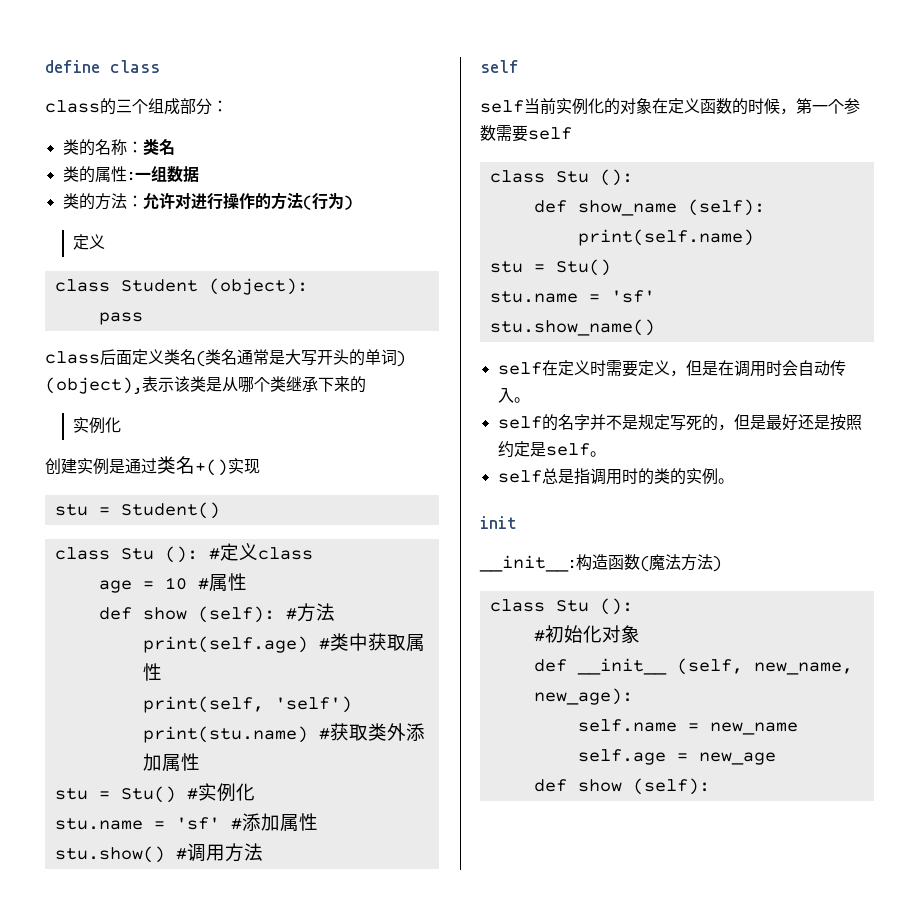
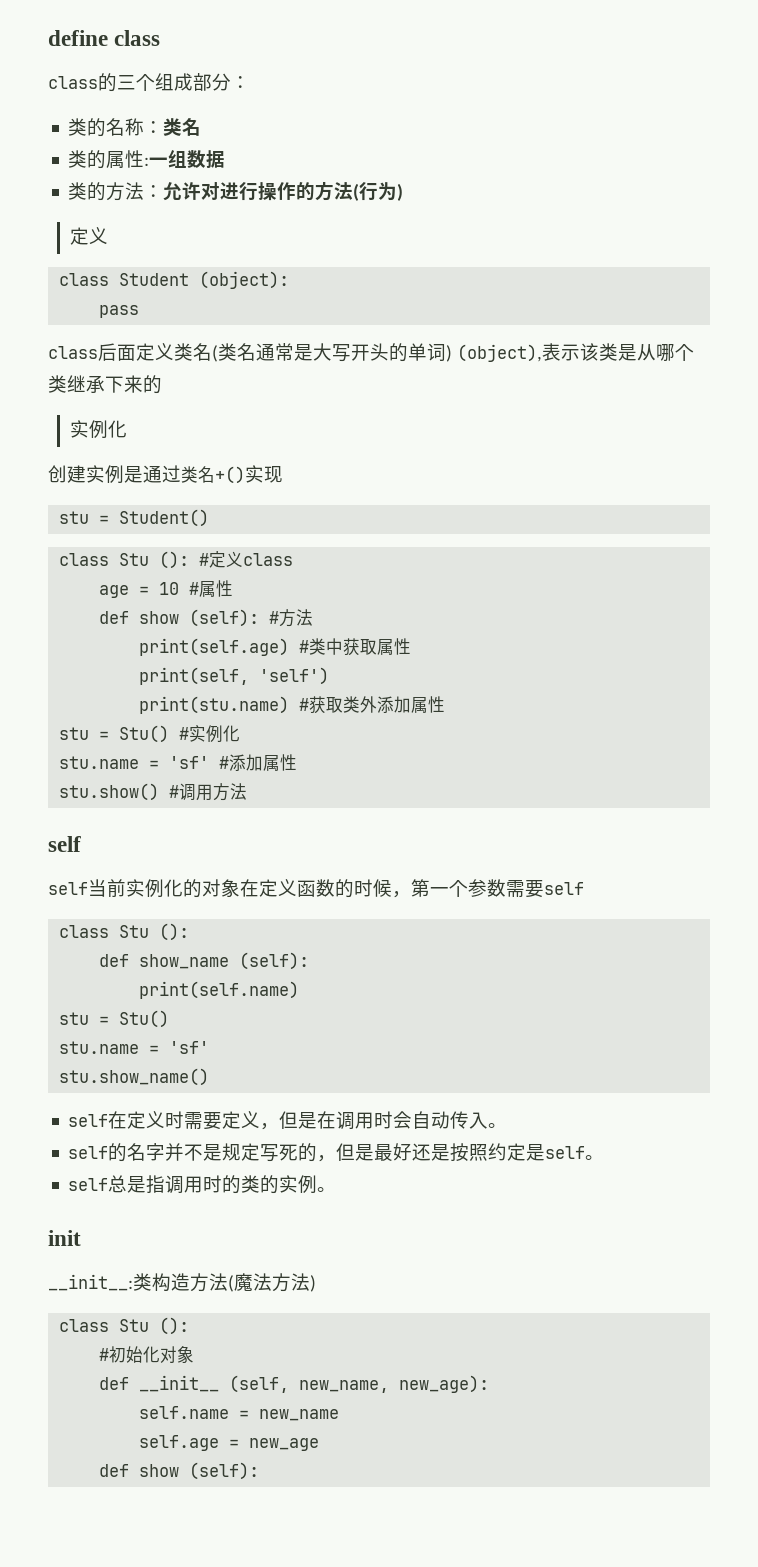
- __init__:构造函数(魔法方法)
+ __init__:类构造方法(魔法方法)

